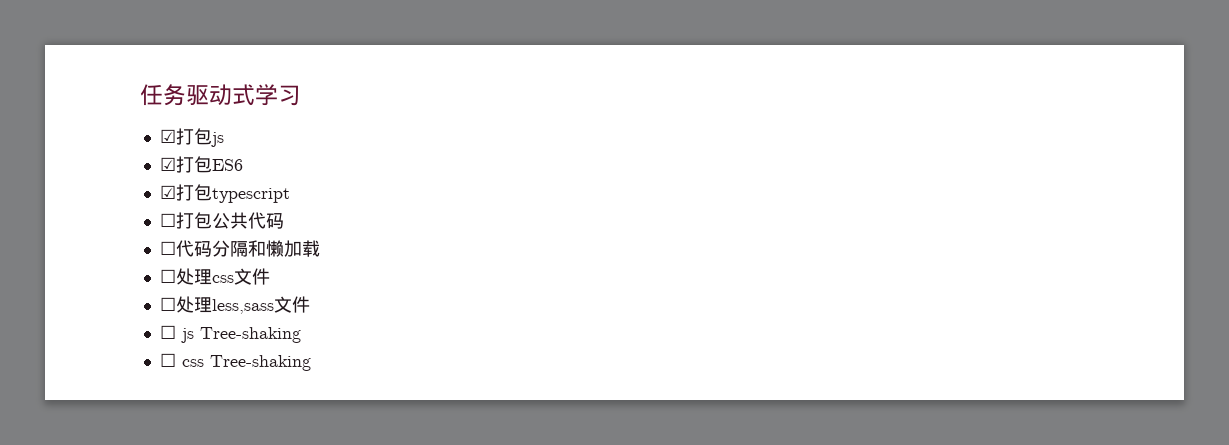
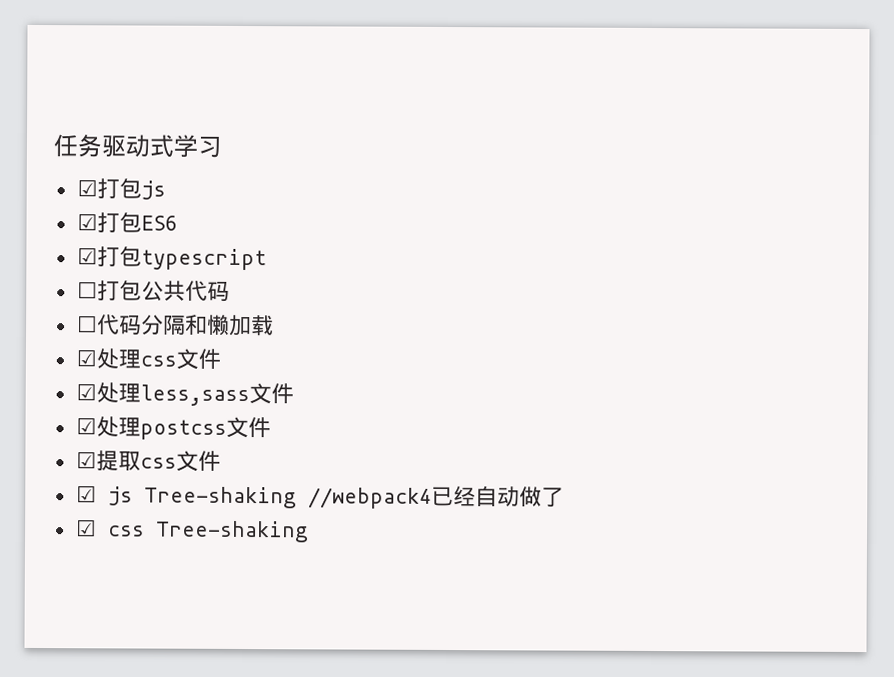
- ☐处理css文件
+ ☑处理css文件
- ☐处理less,sass文件
+ ☑处理less,sass文件
- ☐ js Tree-shaking
- ☐ css Tree-shaking
+ ☑处理postcss文件
+ ☑提取css文件
+ ☑ js Tree-shaking //webpack4已经自动做了
+ ☑ css Tree-shaking

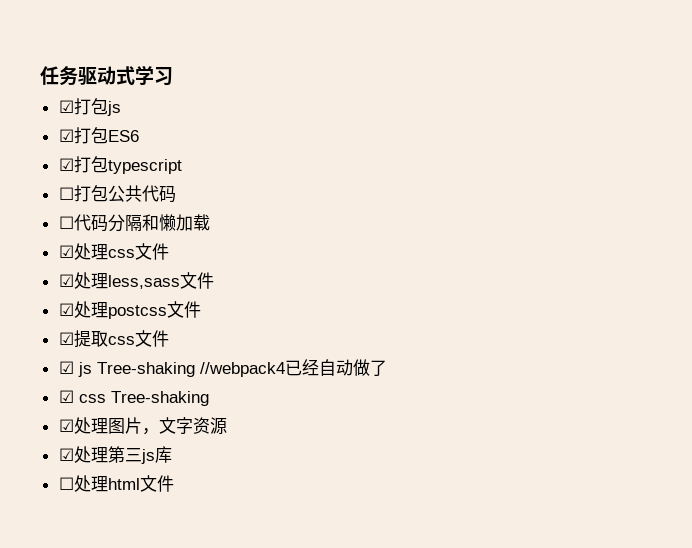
+ ☑处理图片，文字资源
+ ☑处理第三js库
+ ☐处理html文件

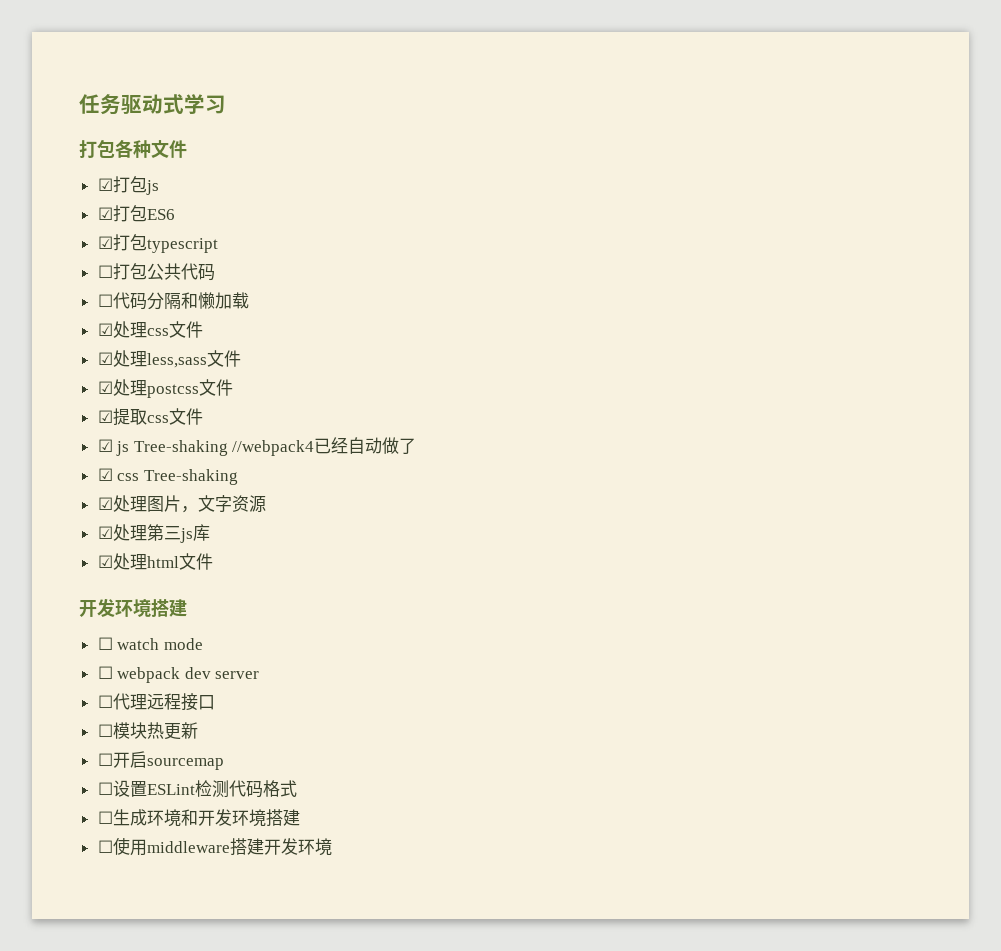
+ 打包各种文件
- ☐处理html文件
+ ☑处理html文件
+ 开发环境搭建
+ ☐ watch mode
+ ☐ webpack dev server
+ ☐代理远程接口
+ ☐模块热更新
+ ☐开启sourcemap
+ ☐设置ESLint检测代码格式
+ ☐生成环境和开发环境搭建
+ ☐使用middleware搭建开发环境

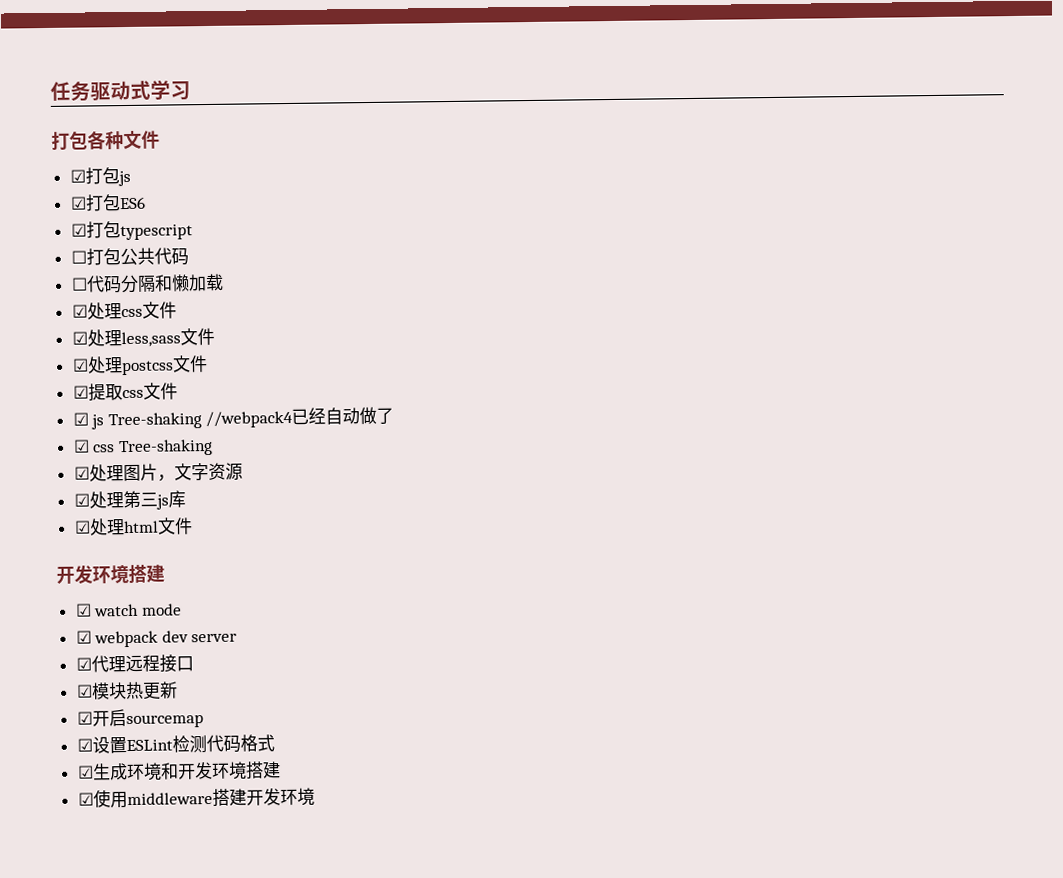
- ☐ watch mode
+ ☑ watch mode
- ☐ webpack dev server
+ ☑ webpack dev server
- ☐代理远程接口
+ ☑代理远程接口
- ☐模块热更新
+ ☑模块热更新
- ☐开启sourcemap
+ ☑开启sourcemap
- ☐设置ESLint检测代码格式
+ ☑设置ESLint检测代码格式
- ☐生成环境和开发环境搭建
+ ☑生成环境和开发环境搭建
- ☐使用middleware搭建开发环境
+ ☑使用middleware搭建开发环境

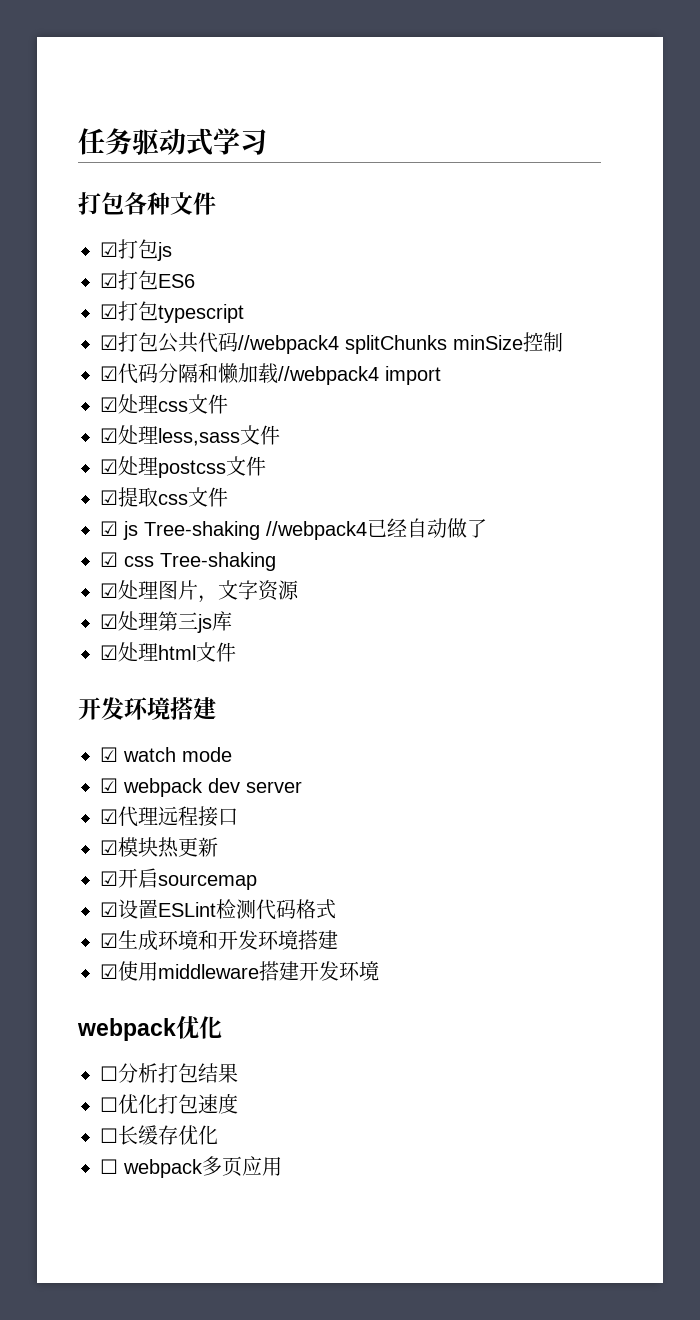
- ☐打包公共代码
- ☐代码分隔和懒加载
+ ☑打包公共代码//webpack4 splitChunks minSize控制
+ ☑代码分隔和懒加载//webpack4 import
+ webpack优化
+ ☐分析打包结果
+ ☐优化打包速度
+ ☐长缓存优化
+ ☐ webpack多页应用

